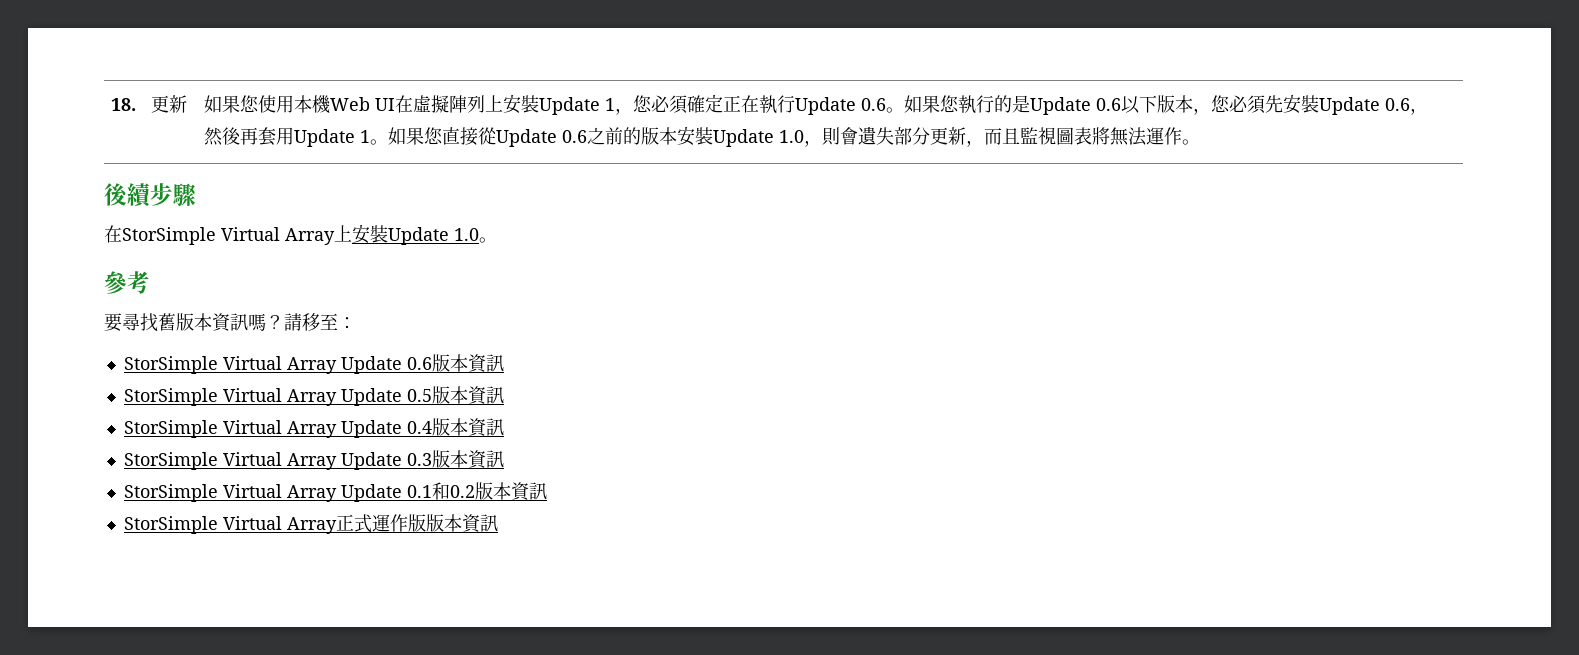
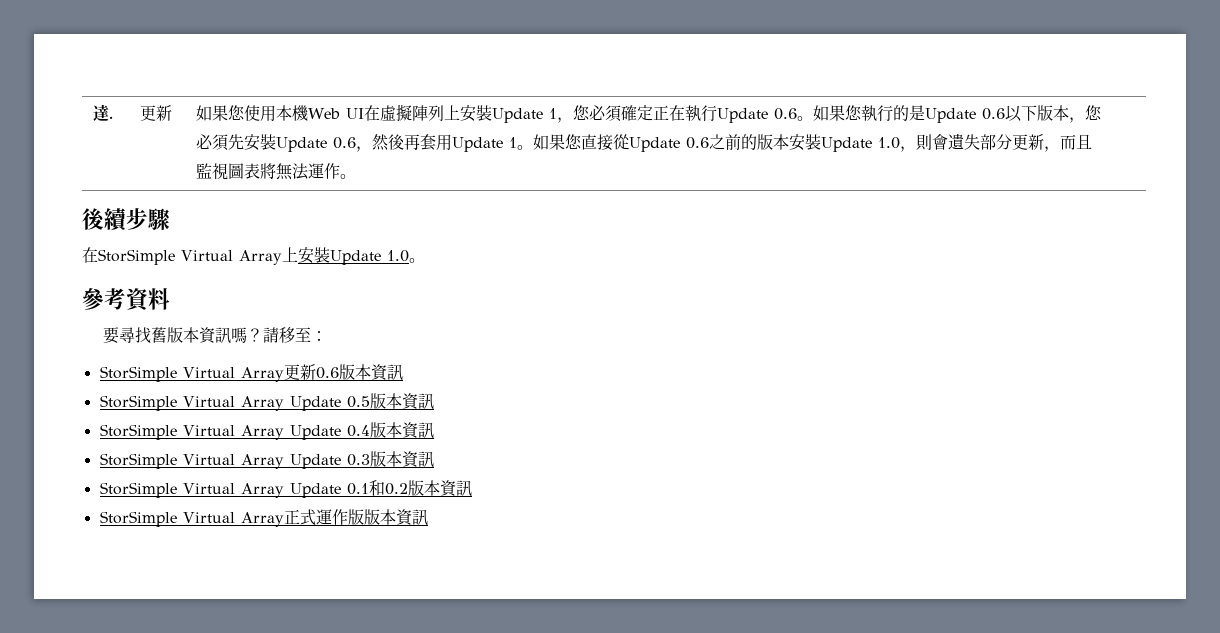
- 18.
+ 達.
- 參考
+ 參考資料
- StorSimple Virtual Array Update 0.6版本資訊
+ StorSimple Virtual Array更新0.6版本資訊

